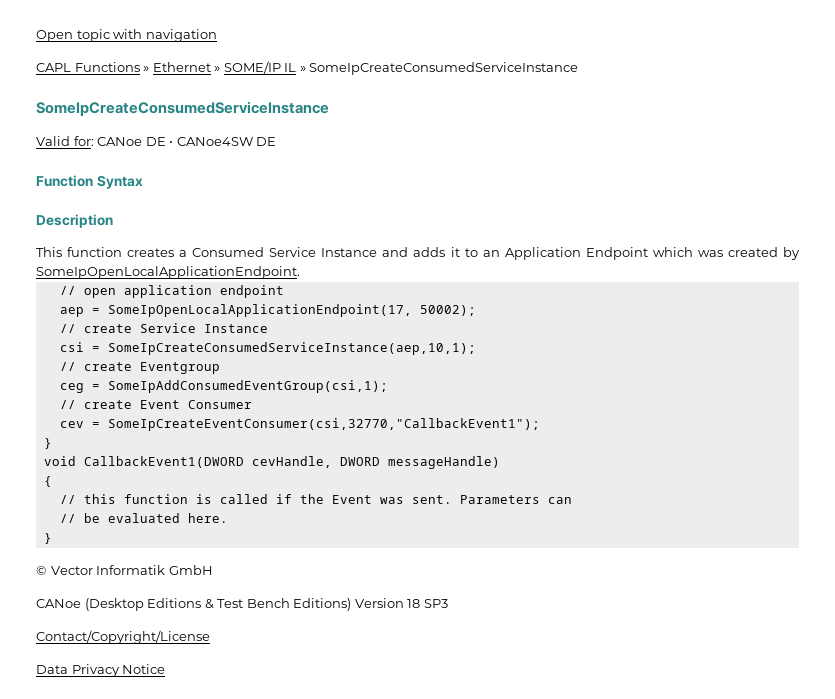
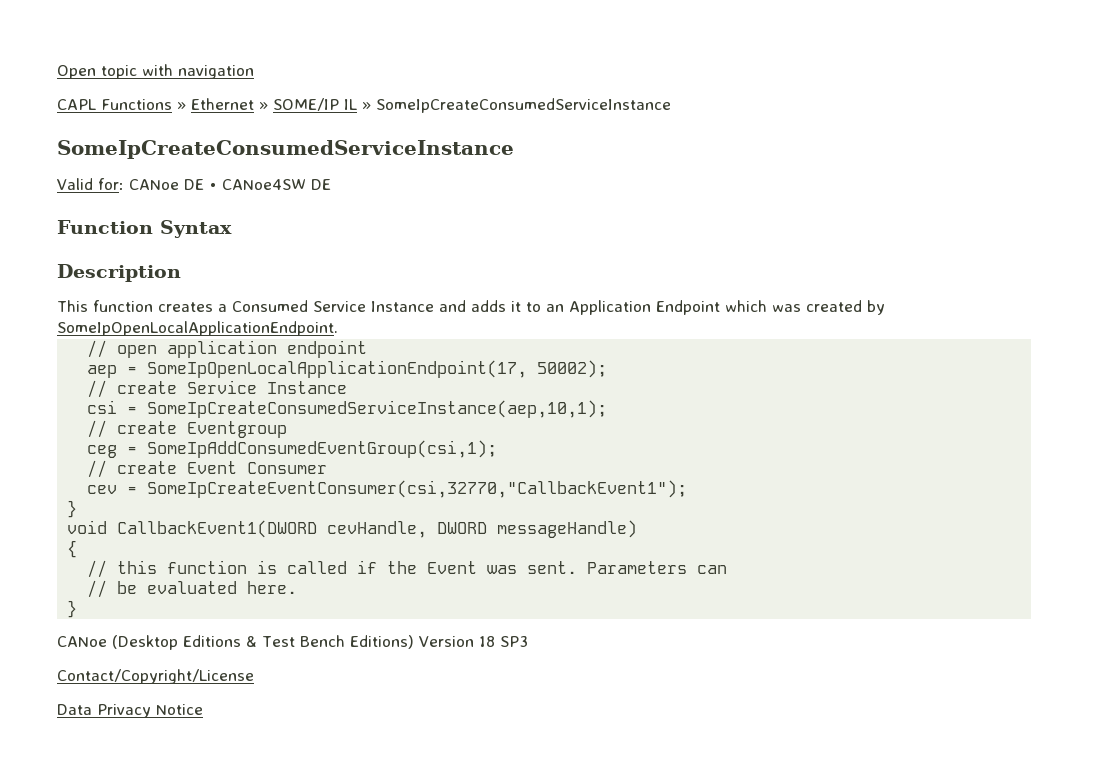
- © Vector Informatik GmbH

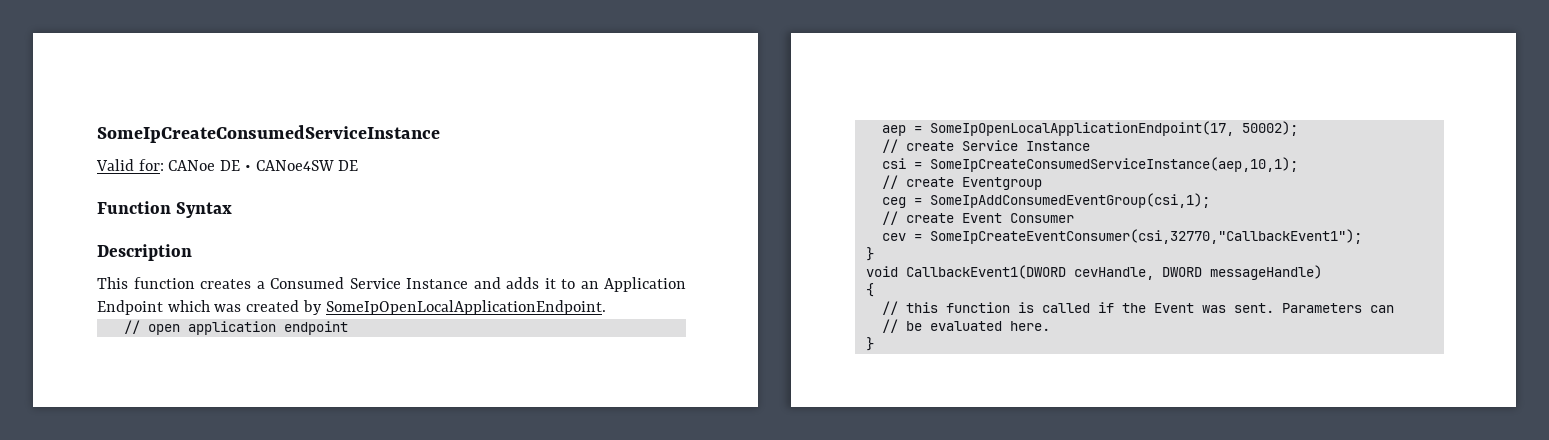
- Open topic with navigation
- CAPL Functions » Ethernet » SOME/IP IL » SomeIpCreateConsumedServiceInstance
- CANoe (Desktop Editions & Test Bench Editions) Version 18 SP3
- Contact/Copyright/License
- Data Privacy Notice

